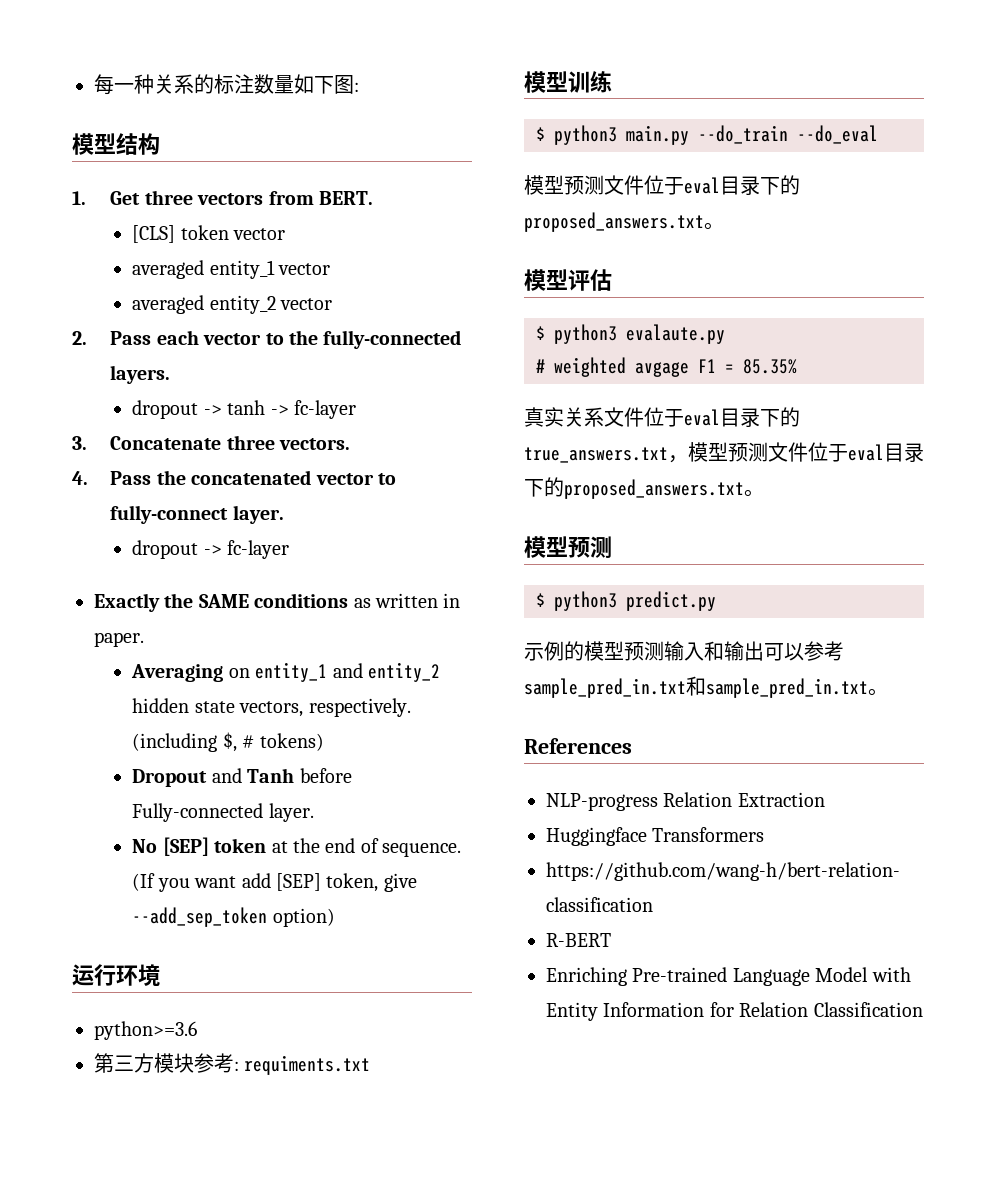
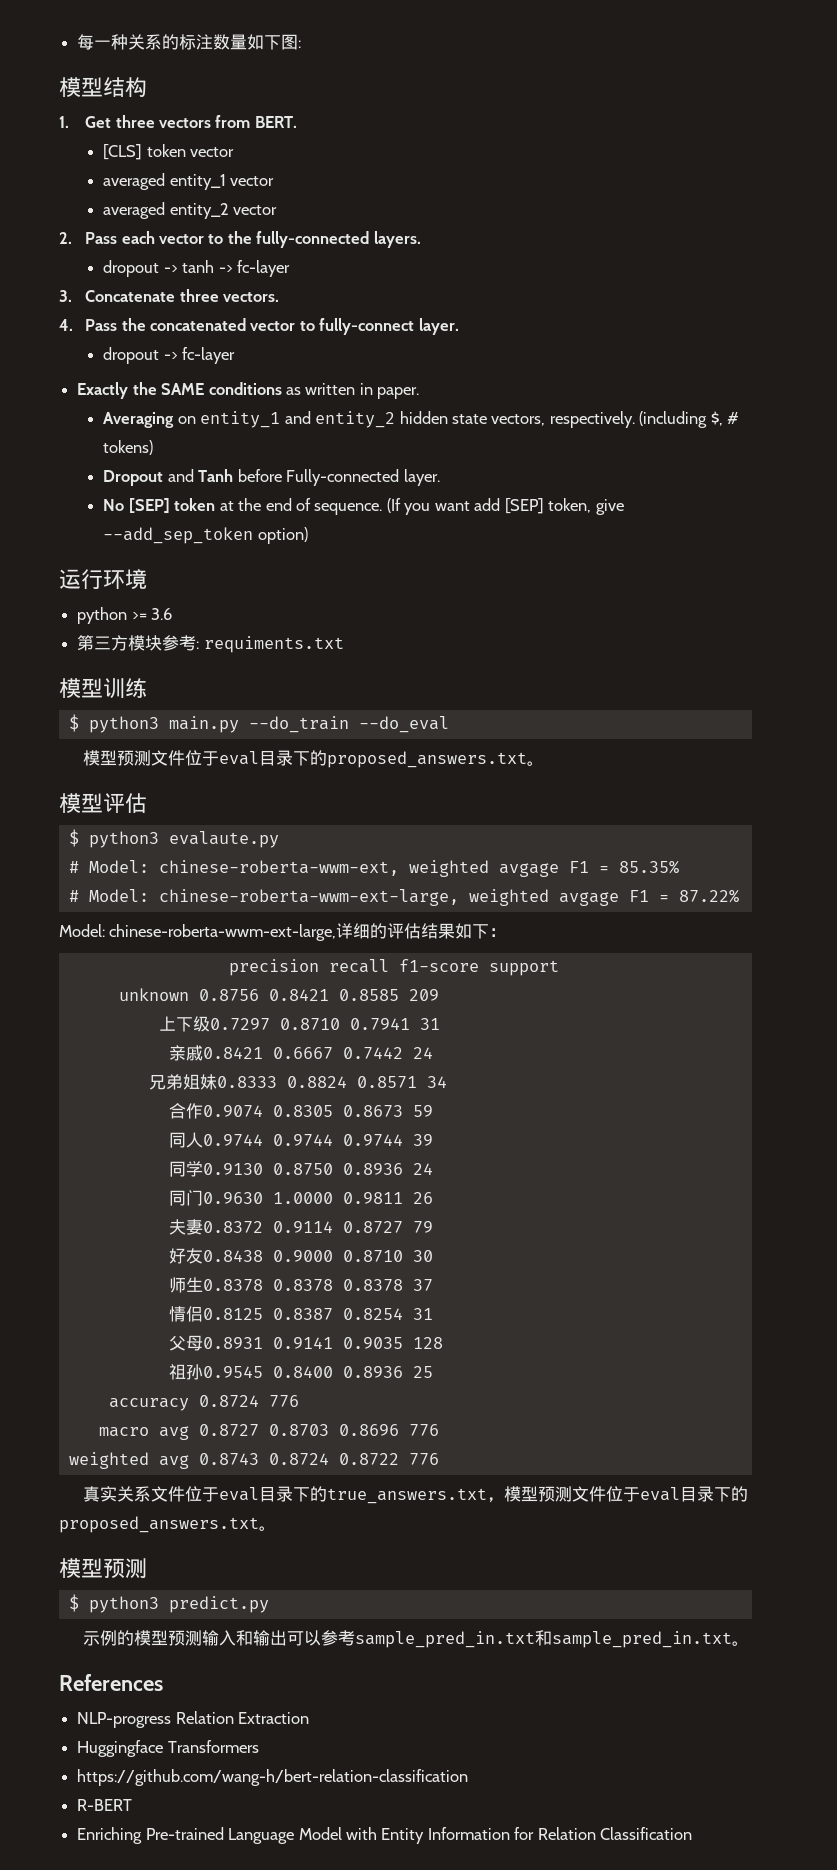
- python>=3.6
+ python >= 3.6
- # weighted avgage F1 = 85.35%
+ # Model: chinese-roberta-wwm-ext, weighted avgage F1 = 85.35%
+ # Model: chinese-roberta-wwm-ext-large, weighted avgage F1 = 87.22%
+ Model: chinese-roberta-wwm-ext-large,详细的评估结果如下：
+ precision recall f1-score support
+ unknown 0.8756 0.8421 0.8585 209
+ 上下级0.7297 0.8710 0.7941 31
+ 亲戚0.8421 0.6667 0.7442 24
+ 兄弟姐妹0.8333 0.8824 0.8571 34
+ 合作0.9074 0.8305 0.8673 59
+ 同人0.9744 0.9744 0.9744 39
+ 同学0.9130 0.8750 0.8936 24
+ 同门0.9630 1.0000 0.9811 26
+ 夫妻0.8372 0.9114 0.8727 79
+ 好友0.8438 0.9000 0.8710 30
+ 师生0.8378 0.8378 0.8378 37
+ 情侣0.8125 0.8387 0.8254 31
+ 父母0.8931 0.9141 0.9035 128
+ 祖孙0.9545 0.8400 0.8936 25
+ accuracy 0.8724 776
+ macro avg 0.8727 0.8703 0.8696 776
+ weighted avg 0.8743 0.8724 0.8722 776

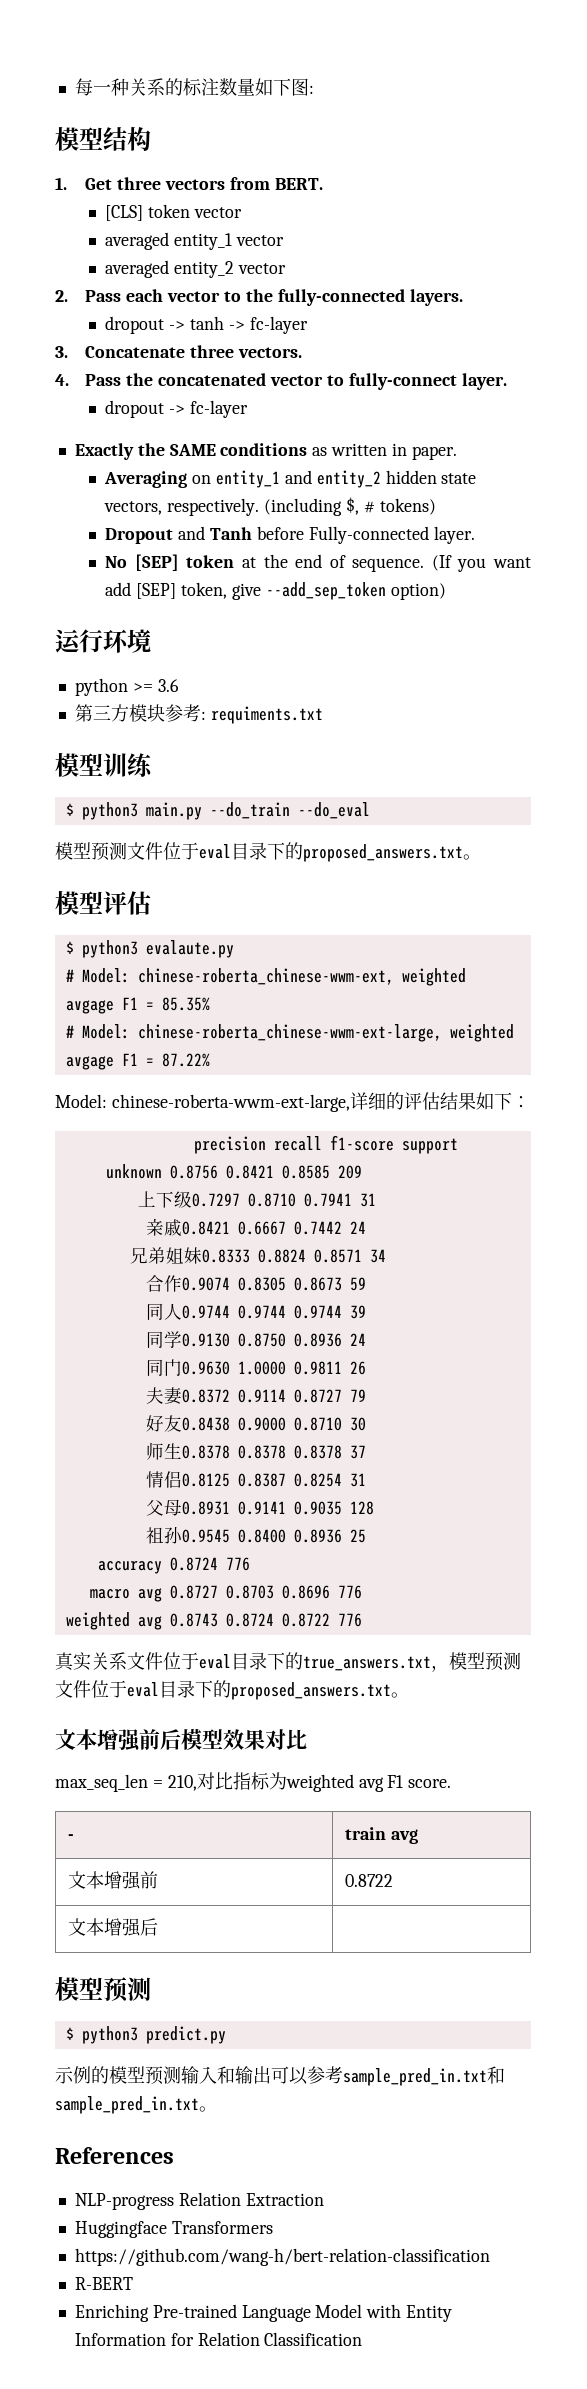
- # Model: chinese-roberta-wwm-ext, weighted avgage F1 = 85.35%
+ # Model: chinese-roberta_chinese-wwm-ext, weighted avgage F1 = 85.35%
- # Model: chinese-roberta-wwm-ext-large, weighted avgage F1 = 87.22%
+ # Model: chinese-roberta_chinese-wwm-ext-large, weighted avgage F1 = 87.22%
+ 文本增强前后模型效果对比
+ max_seq_len = 210,对比指标为weighted avg F1 score.
+ - | train avg
+ 文本增强前 | 0.8722
+ 文本增强后 |

